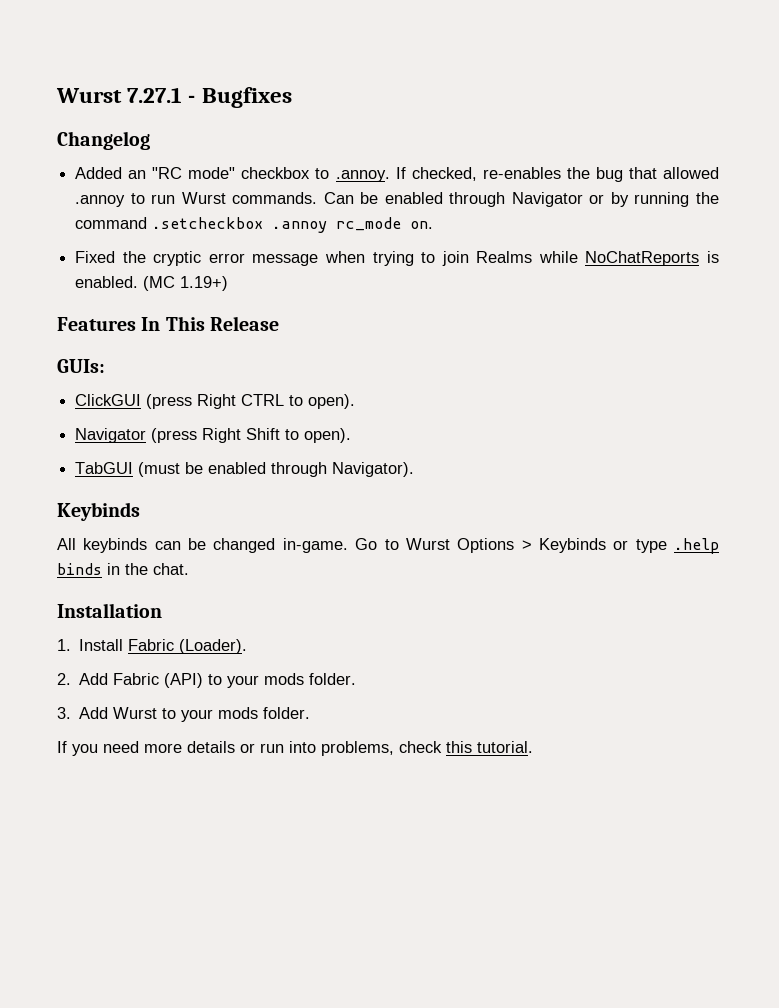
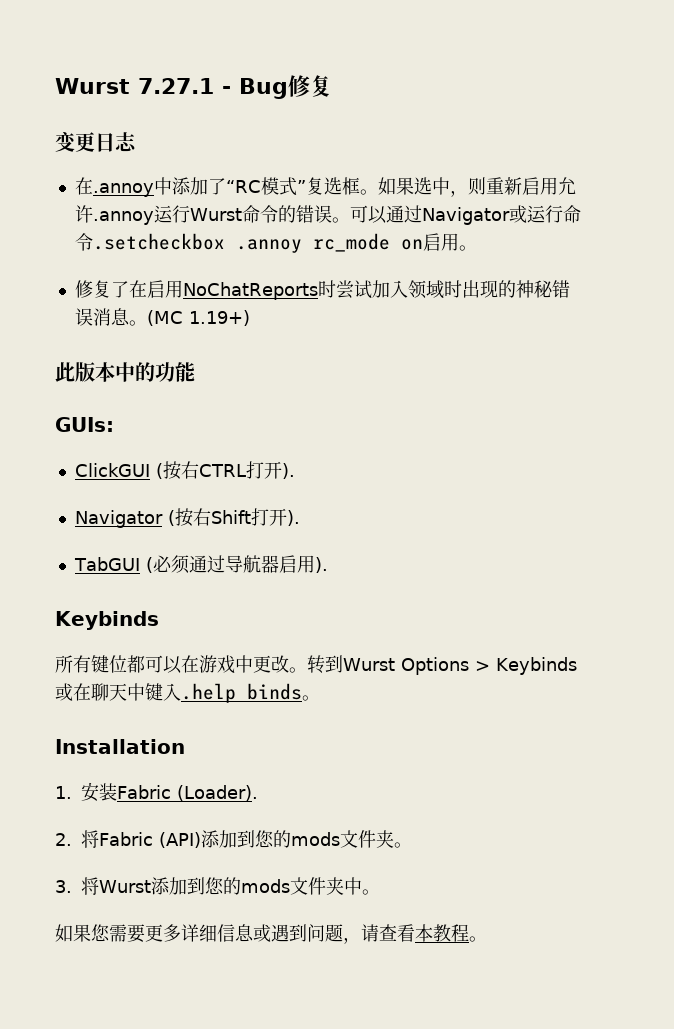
- Wurst 7.27.1 - Bugfixes
- Changelog
- Added an "RC mode" checkbox to .annoy. If checked, re-enables the bug that allowed .annoy to run Wurst commands. Can be enabled through Navigator or by running the command .setcheckbox .annoy rc_mode on.
- Fixed the cryptic error message when trying to join Realms while NoChatReports is enabled. (MC 1.19+)
- Features In This Release
+ Wurst 7.27.1 - Bug修复
+ 变更日志
+ 在.annoy中添加了“RC模式”复选框。如果选中，则重新启用允许.annoy运行Wurst命令的错误。可以通过Navigator或运行命令.setcheckbox .annoy rc_mode on启用。
+ 修复了在启用NoChatReports时尝试加入领域时出现的神秘错误消息。(MC 1.19+)
+ 此版本中的功能
  GUIs:
- ClickGUI (press Right CTRL to open).
- Navigator (press Right Shift to open).
- TabGUI (must be enabled through Navigator).
+ ClickGUI (按右CTRL打开).
+ Navigator (按右Shift打开).
+ TabGUI (必须通过导航器启用).
  Keybinds
- All keybinds can be changed in-game. Go to Wurst Options > Keybinds or type .help binds in the chat.
+ 所有键位都可以在游戏中更改。转到Wurst Options > Keybinds或在聊天中键入.help binds。
- 1. Install Fabric (Loader).
+ 1.安装Fabric (Loader).
- 2. Add Fabric (API) to your mods folder.
- 3. Add Wurst to your mods folder.
- If you need more details or run into problems, check this tutorial.
+ 2.将Fabric (API)添加到您的mods文件夹。
+ 3.将Wurst添加到您的mods文件夹中。
+ 如果您需要更多详细信息或遇到问题，请查看本教程。

